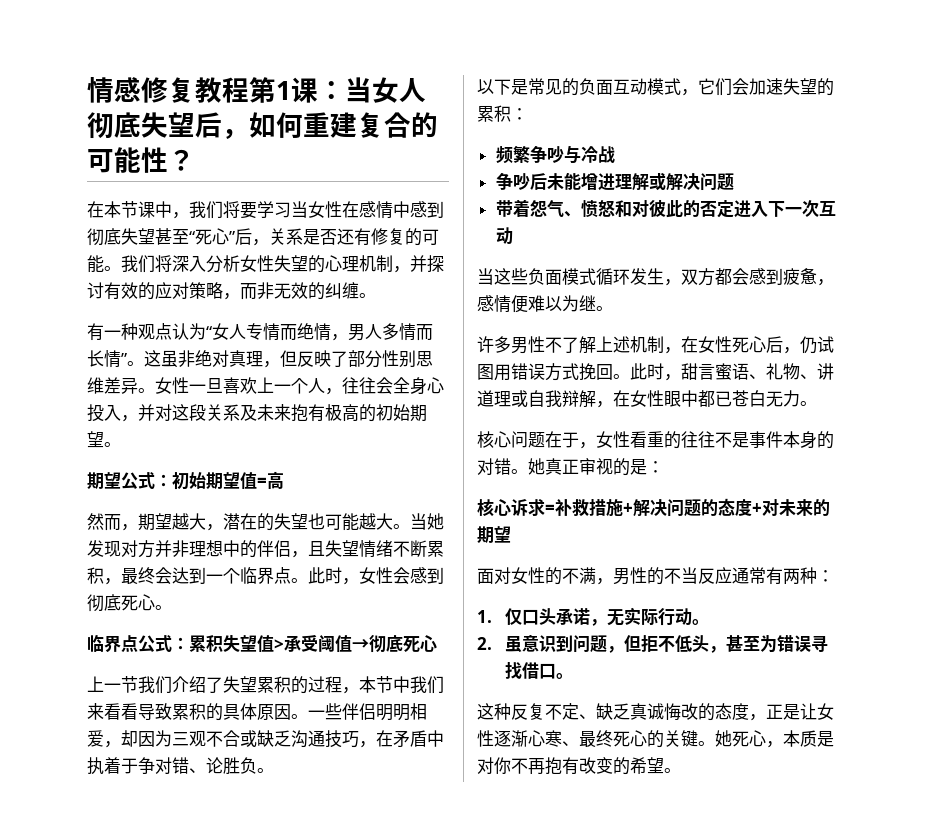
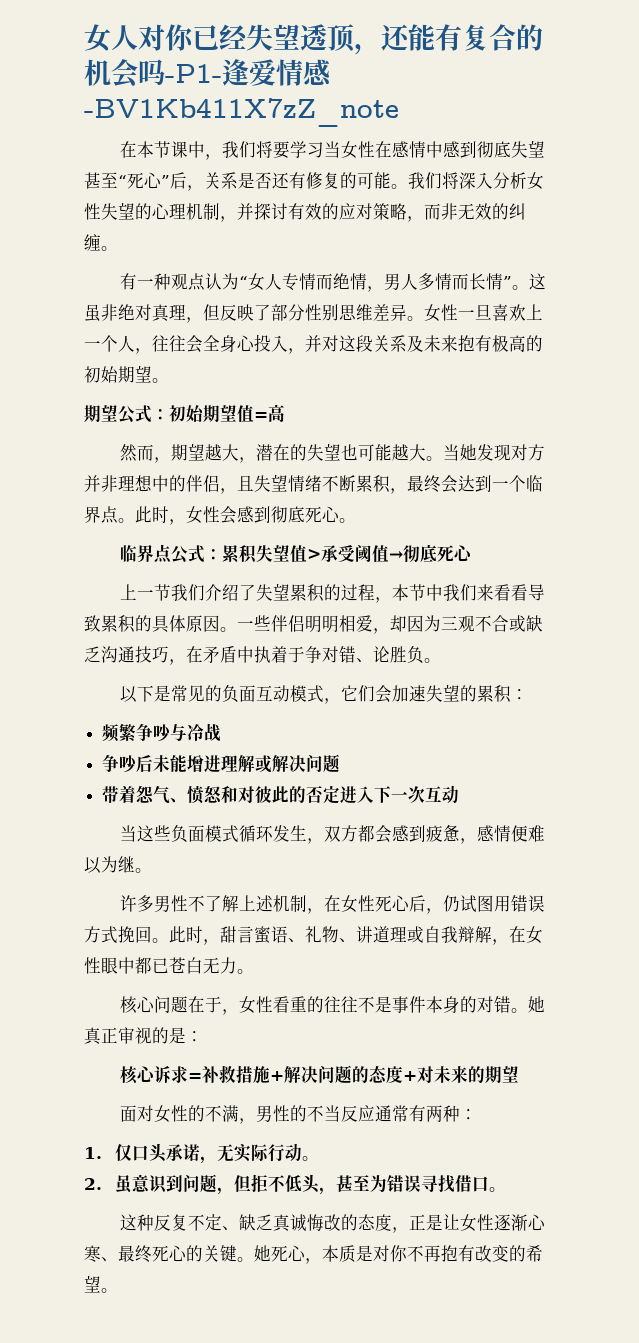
- 情感修复教程第1课：当女人彻底失望后，如何重建复合的可能性？
+ 女人对你已经失望透顶，还能有复合的机会吗-P1-逢爱情感-BV1Kb411X7zZ_note

